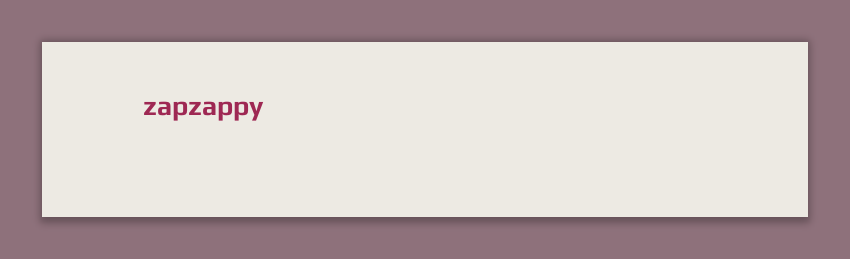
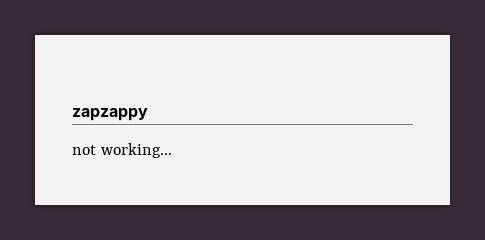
+ not working...

